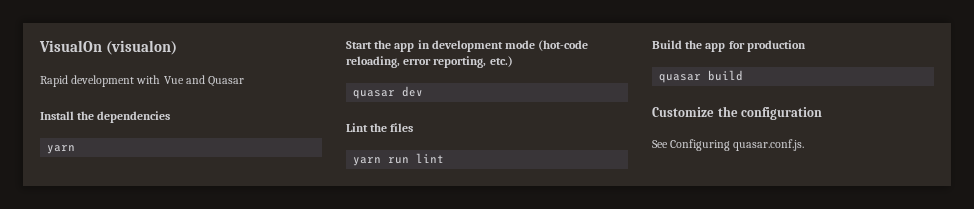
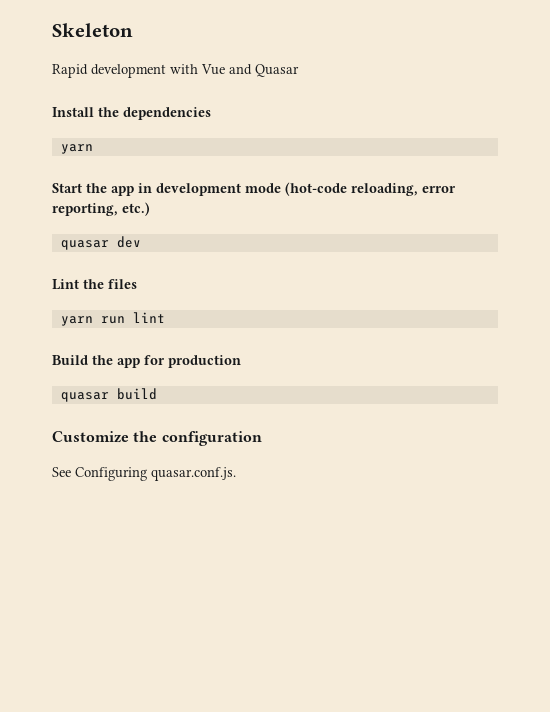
- VisualOn (visualon)
+ Skeleton

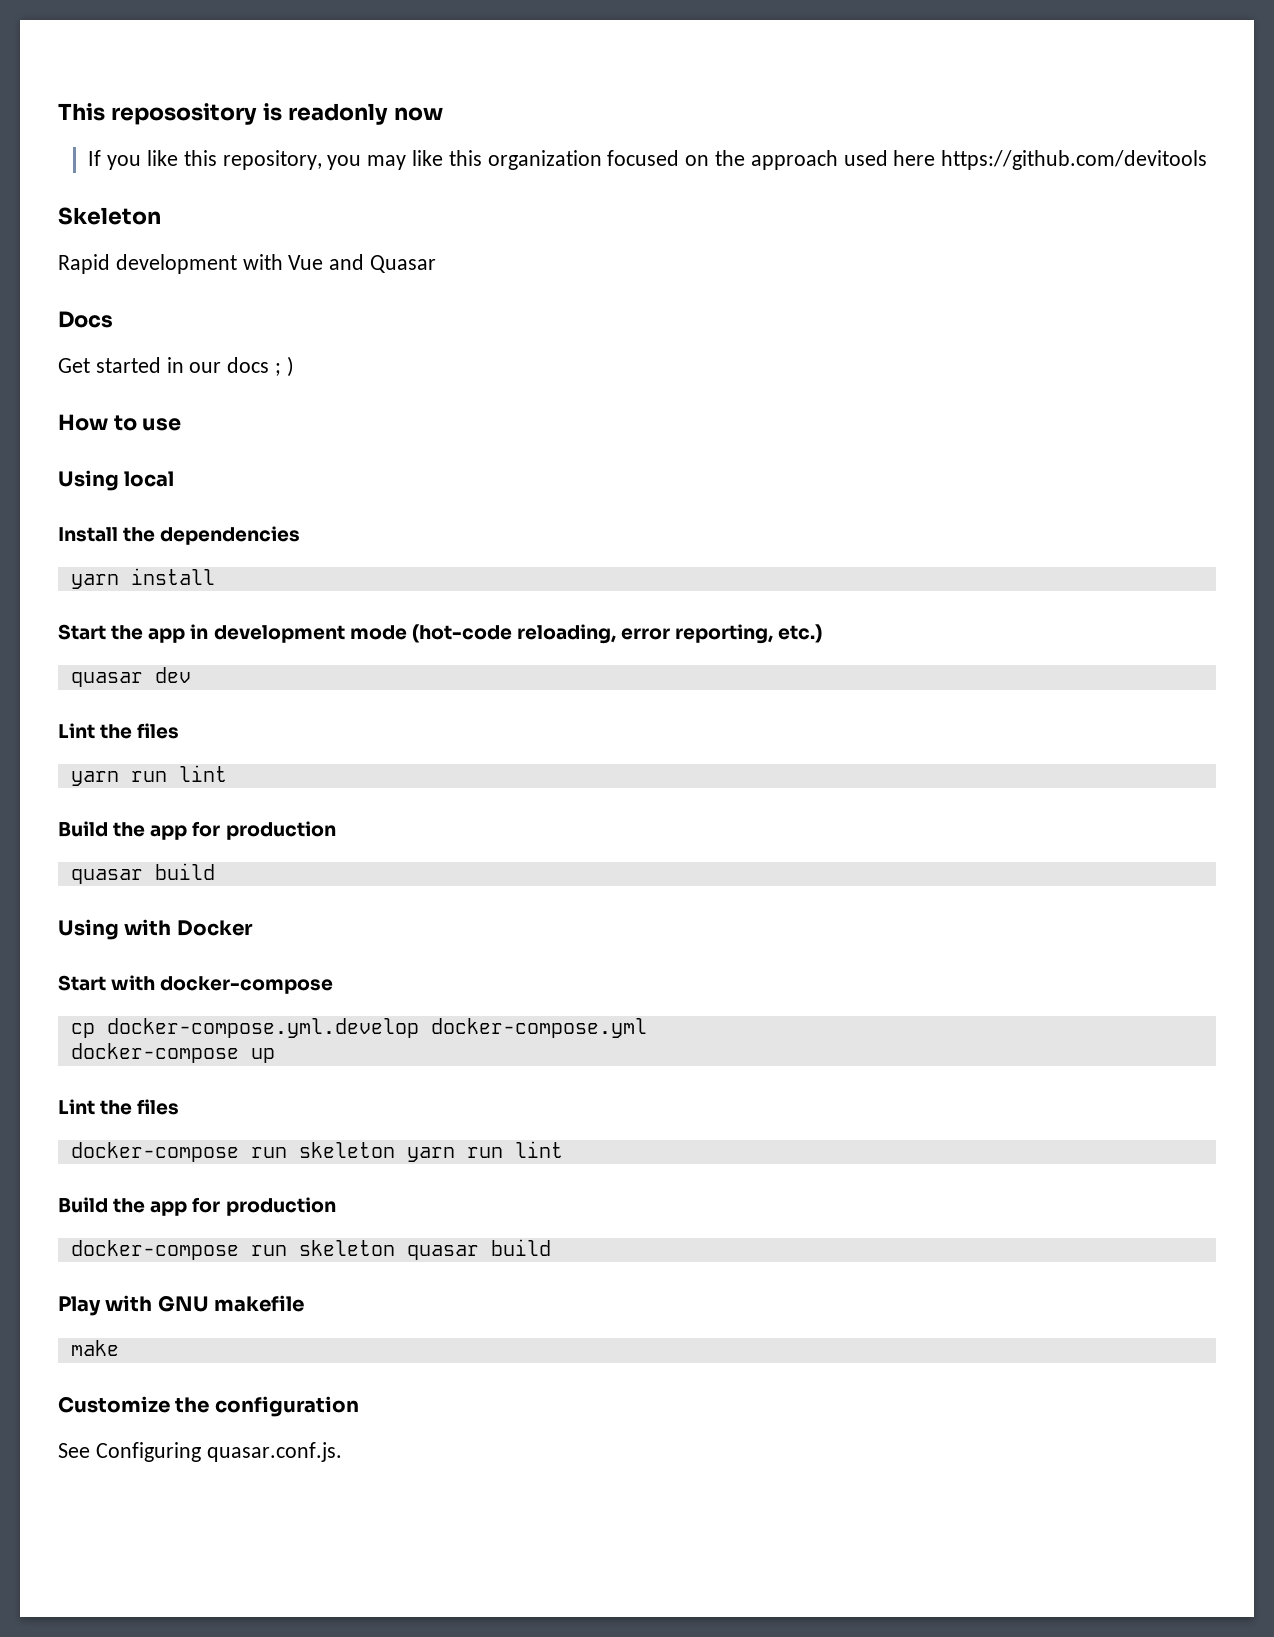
+ This reposository is readonly now
+ If you like this repository, you may like this organization focused on the approach used here https://github.com/devitools
+ Docs
+ Get started in our docs ; )
+ How to use
+ Using local
  Install the dependencies
- yarn
+ yarn install
+ Using with Docker
+ Start with docker-compose
+ cp docker-compose.yml.develop docker-compose.yml
+ docker-compose up
+ Lint the files
+ docker-compose run skeleton yarn run lint
+ Build the app for production
+ docker-compose run skeleton quasar build
+ Play with GNU makefile
+ make

